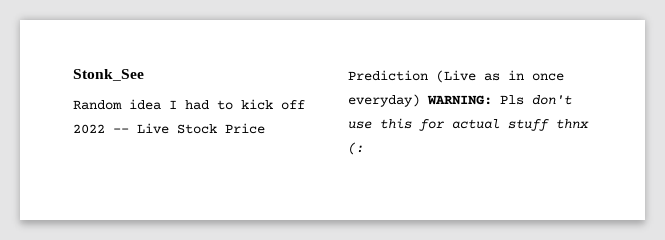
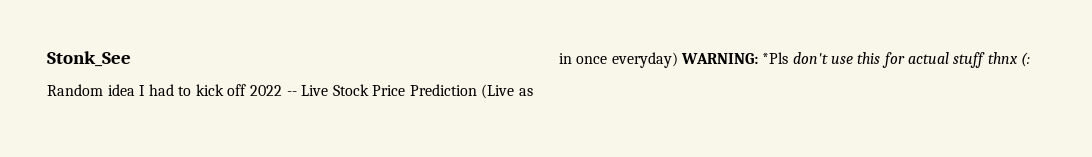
- Random idea I had to kick off 2022 -- Live Stock Price Prediction (Live as in once everyday) WARNING: Pls don't use this for actual stuff thnx (:
+ Random idea I had to kick off 2022 -- Live Stock Price Prediction (Live as in once everyday) WARNING: *Pls don't use this for actual stuff thnx (:

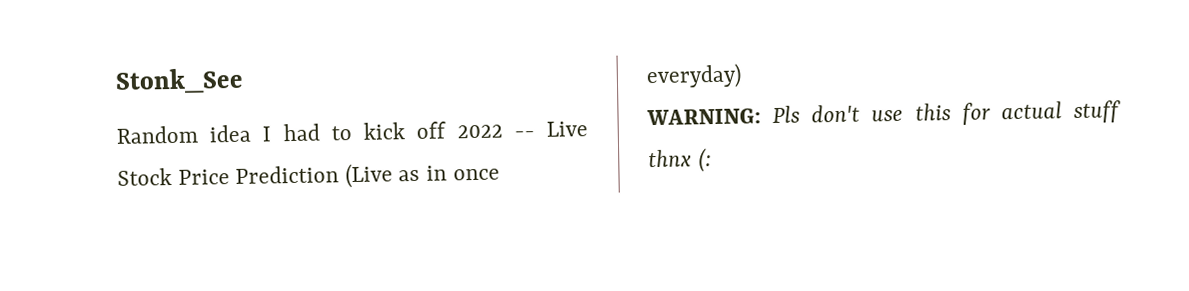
- Random idea I had to kick off 2022 -- Live Stock Price Prediction (Live as in once everyday) WARNING: *Pls don't use this for actual stuff thnx (:
+ Random idea I had to kick off 2022 -- Live Stock Price Prediction (Live as in once everyday)
+ WARNING: Pls don't use this for actual stuff thnx (:

